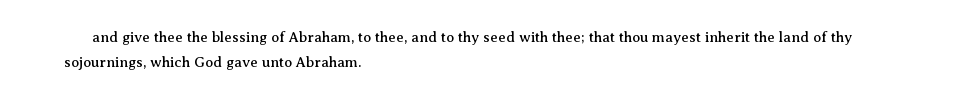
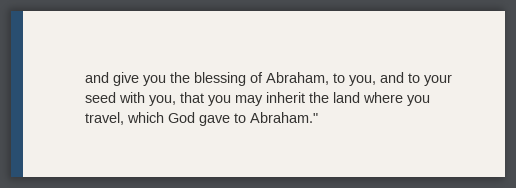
- and give thee the blessing of Abraham, to thee, and to thy seed with thee; that thou mayest inherit the land of thy sojournings, which God gave unto Abraham.
+ and give you the blessing of Abraham, to you, and to your seed with you, that you may inherit the land where you travel, which God gave to Abraham."

